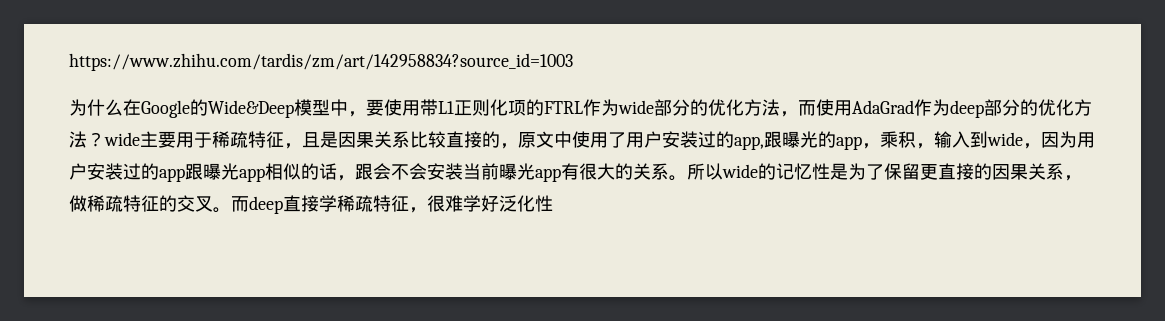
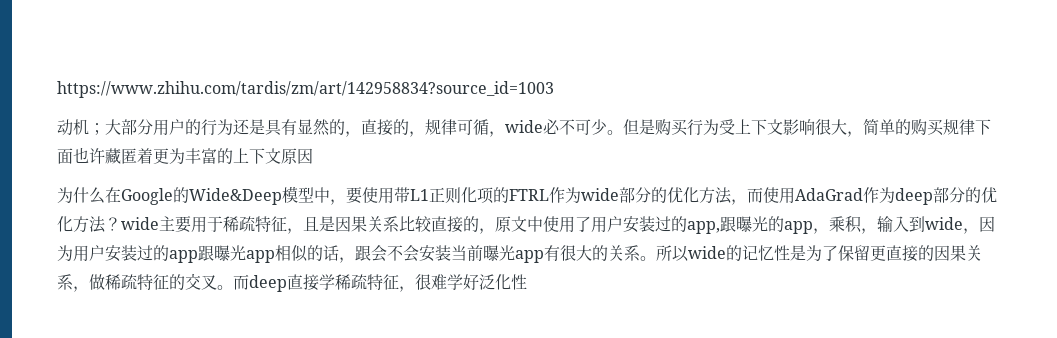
+ 动机；大部分用户的行为还是具有显然的，直接的，规律可循，wide必不可少。但是购买行为受上下文影响很大，简单的购买规律下面也许藏匿着更为丰富的上下文原因

